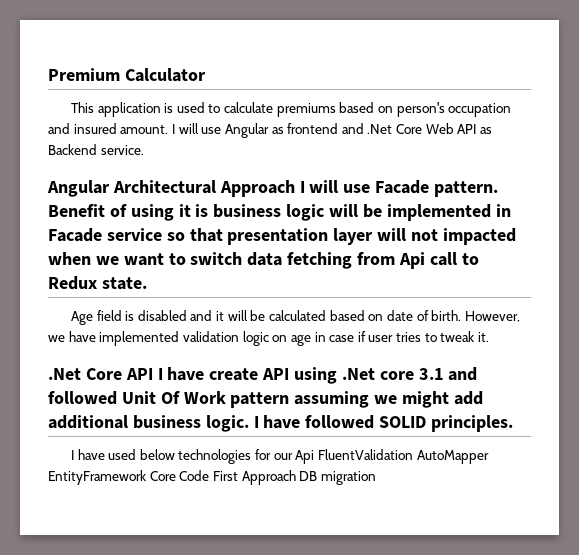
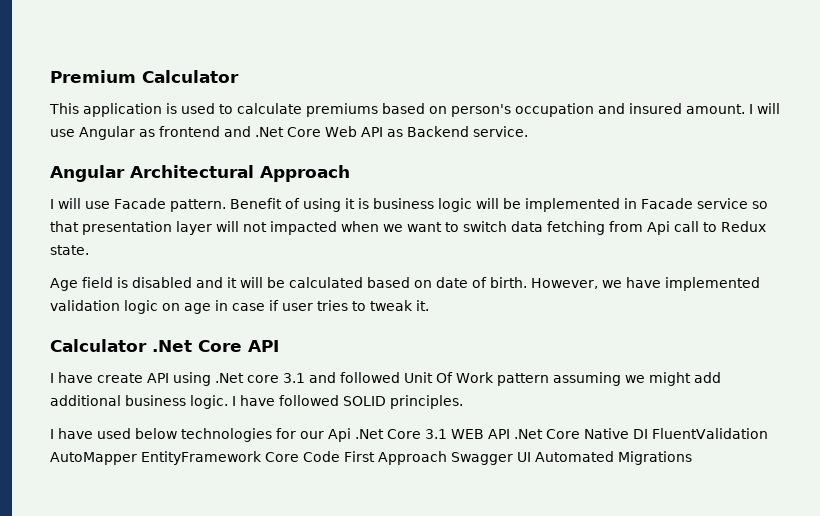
- Angular Architectural Approach I will use Facade pattern.
+ Angular Architectural Approach
+ I will use Facade pattern.
- .Net Core API I have create API using .Net core 3.1 and followed Unit Of Work pattern assuming we might add additional business logic.
+ Calculator .Net Core API
+ I have create API using .Net core 3.1 and followed Unit Of Work pattern assuming we might add additional business logic.
- I have used below technologies for our Api FluentValidation AutoMapper EntityFramework Core Code First Approach DB migration
+ I have used below technologies for our Api .Net Core 3.1 WEB API .Net Core Native DI FluentValidation AutoMapper EntityFramework Core Code First Approach Swagger UI Automated Migrations

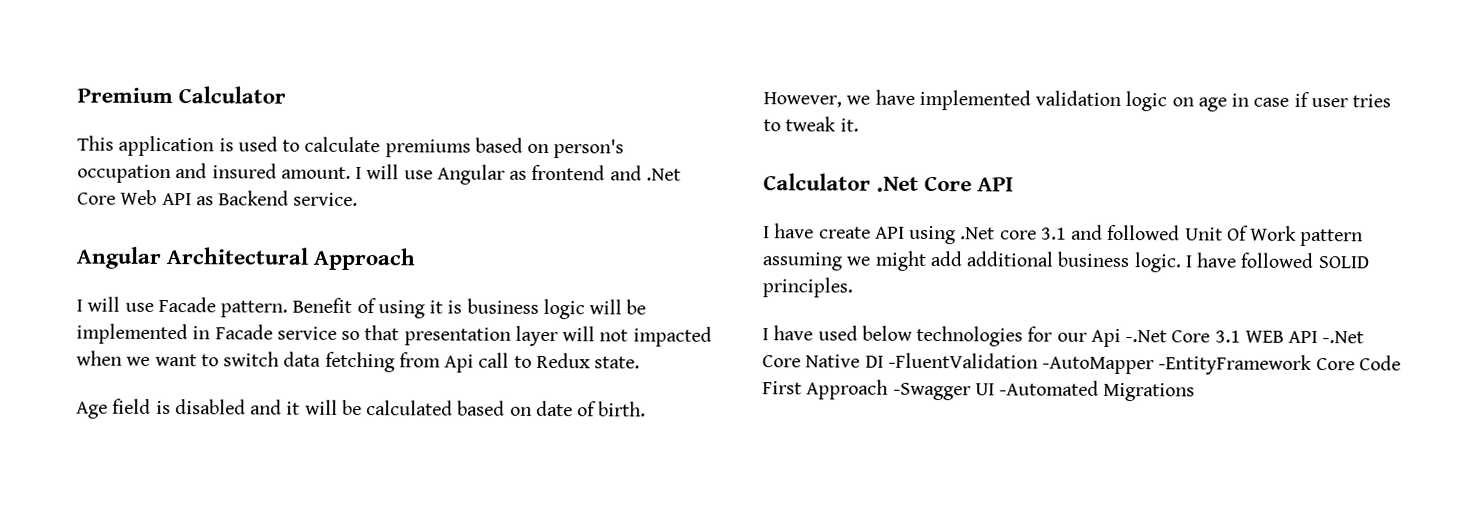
- I have used below technologies for our Api .Net Core 3.1 WEB API .Net Core Native DI FluentValidation AutoMapper EntityFramework Core Code First Approach Swagger UI Automated Migrations
+ I have used below technologies for our Api -.Net Core 3.1 WEB API -.Net Core Native DI -FluentValidation -AutoMapper -EntityFramework Core Code First Approach -Swagger UI -Automated Migrations

